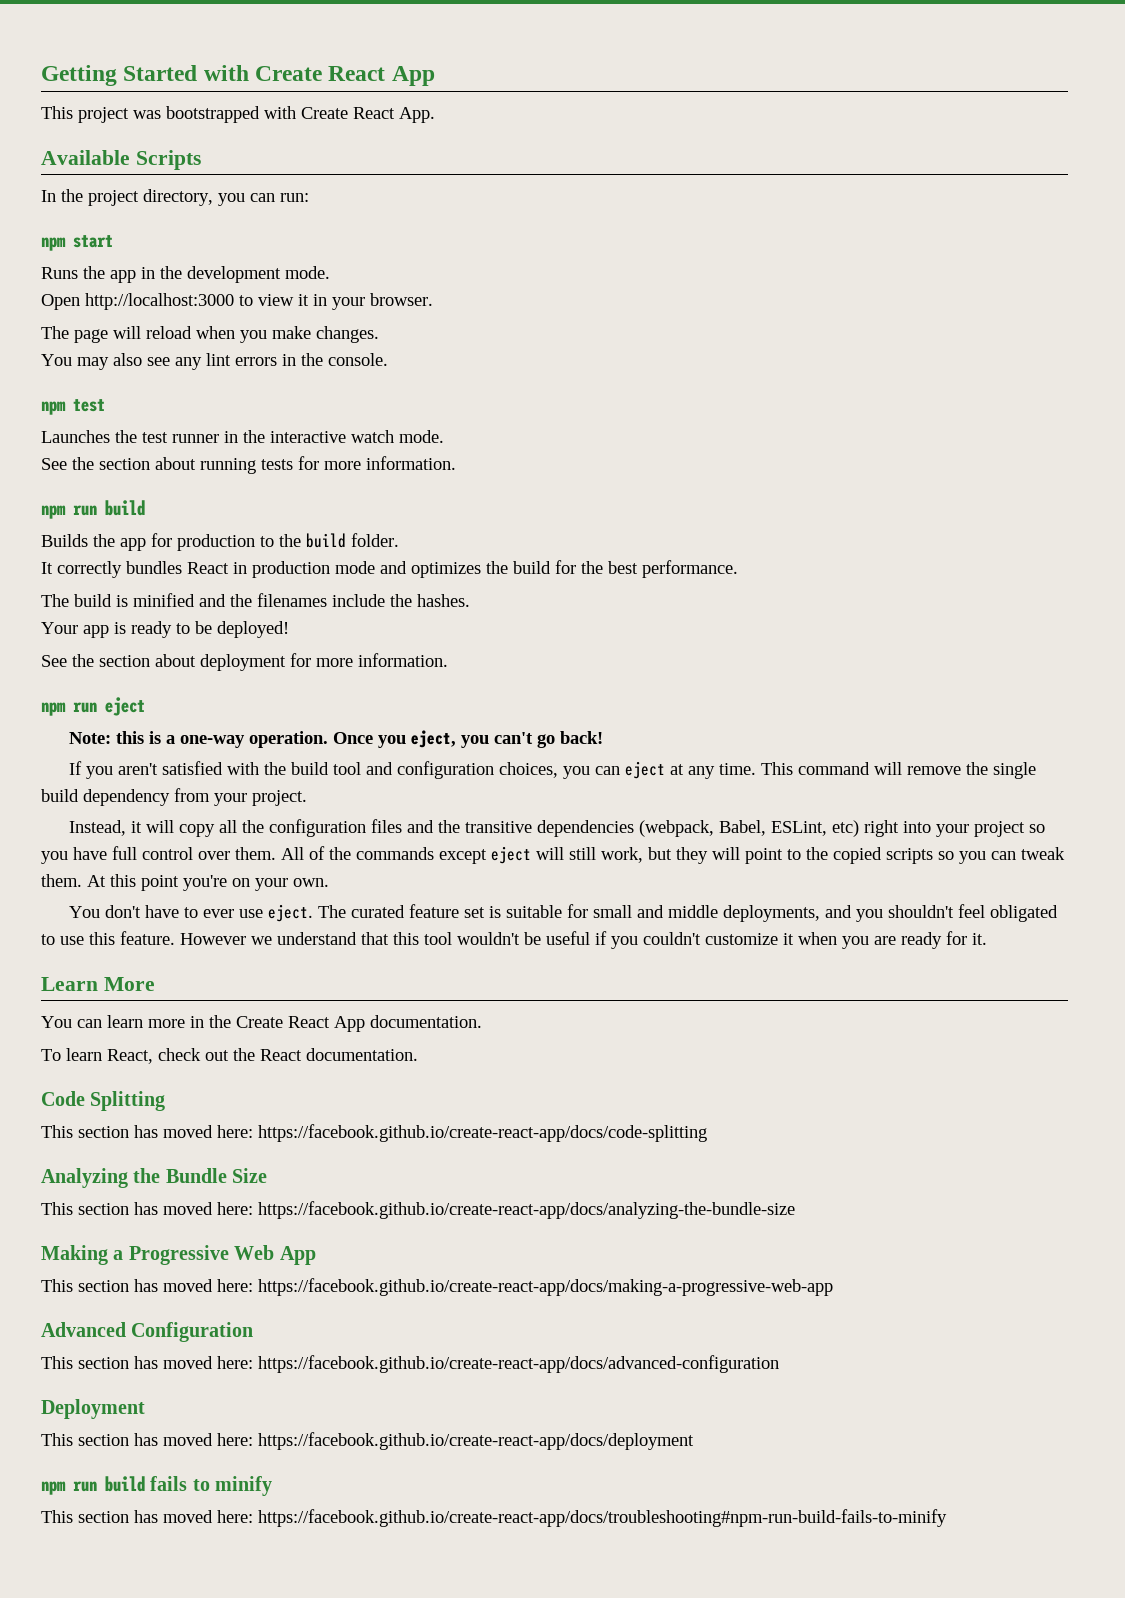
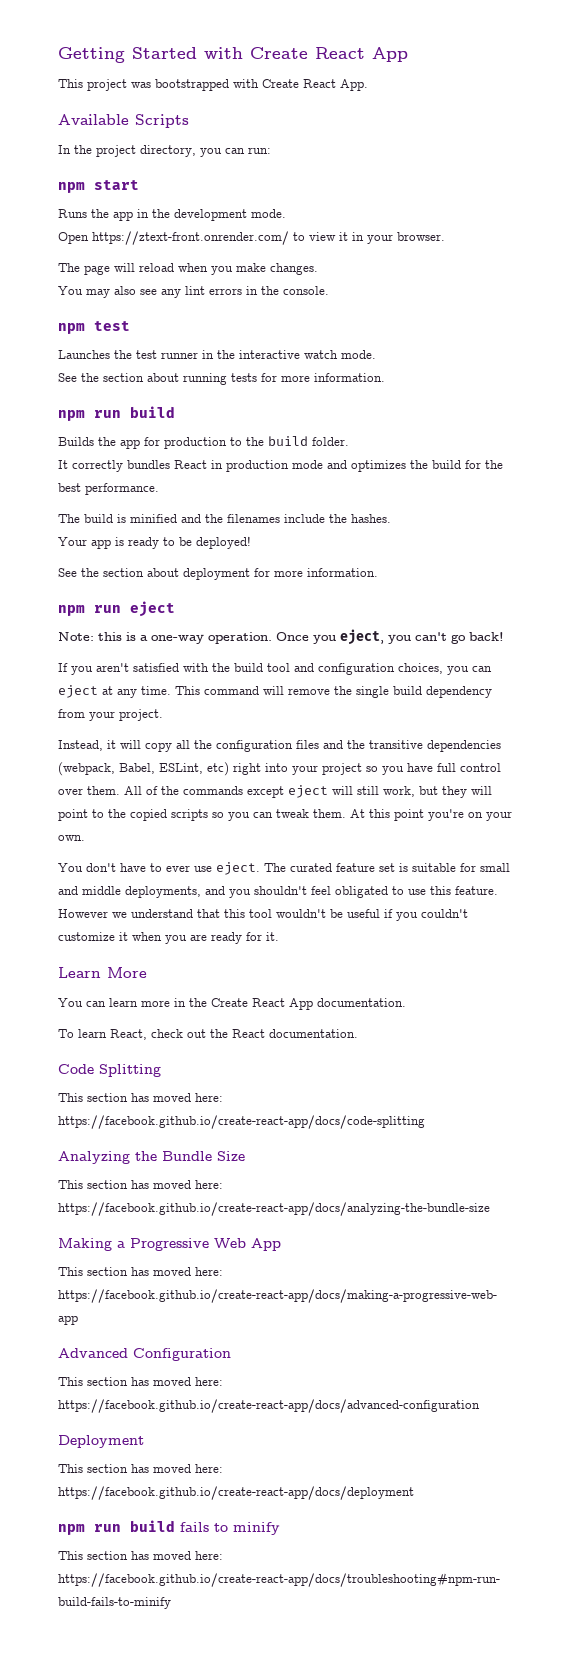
- Open http://localhost:3000 to view it in your browser.
+ Open https://ztext-front.onrender.com/ to view it in your browser.

